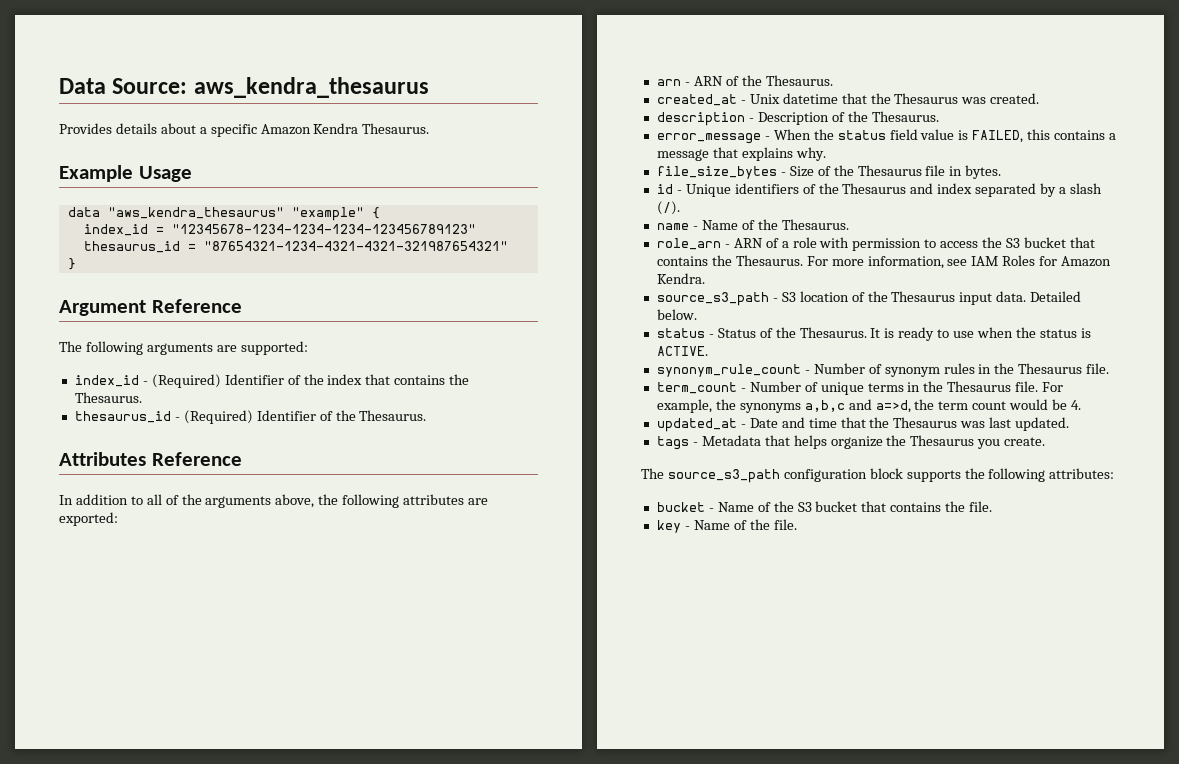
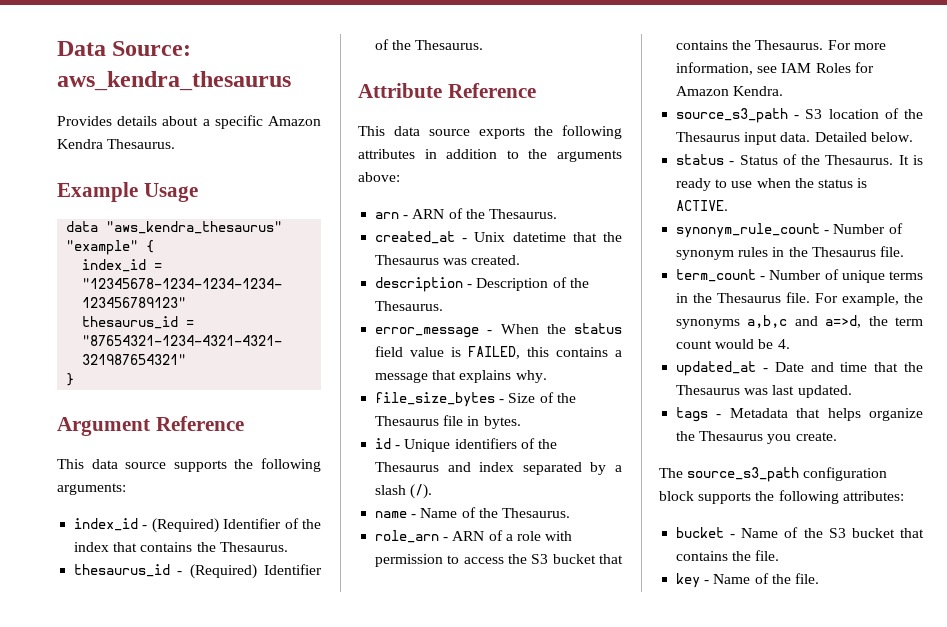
- The following arguments are supported:
+ This data source supports the following arguments:
- Attributes Reference
- In addition to all of the arguments above, the following attributes are exported:
+ Attribute Reference
+ This data source exports the following attributes in addition to the arguments above:

